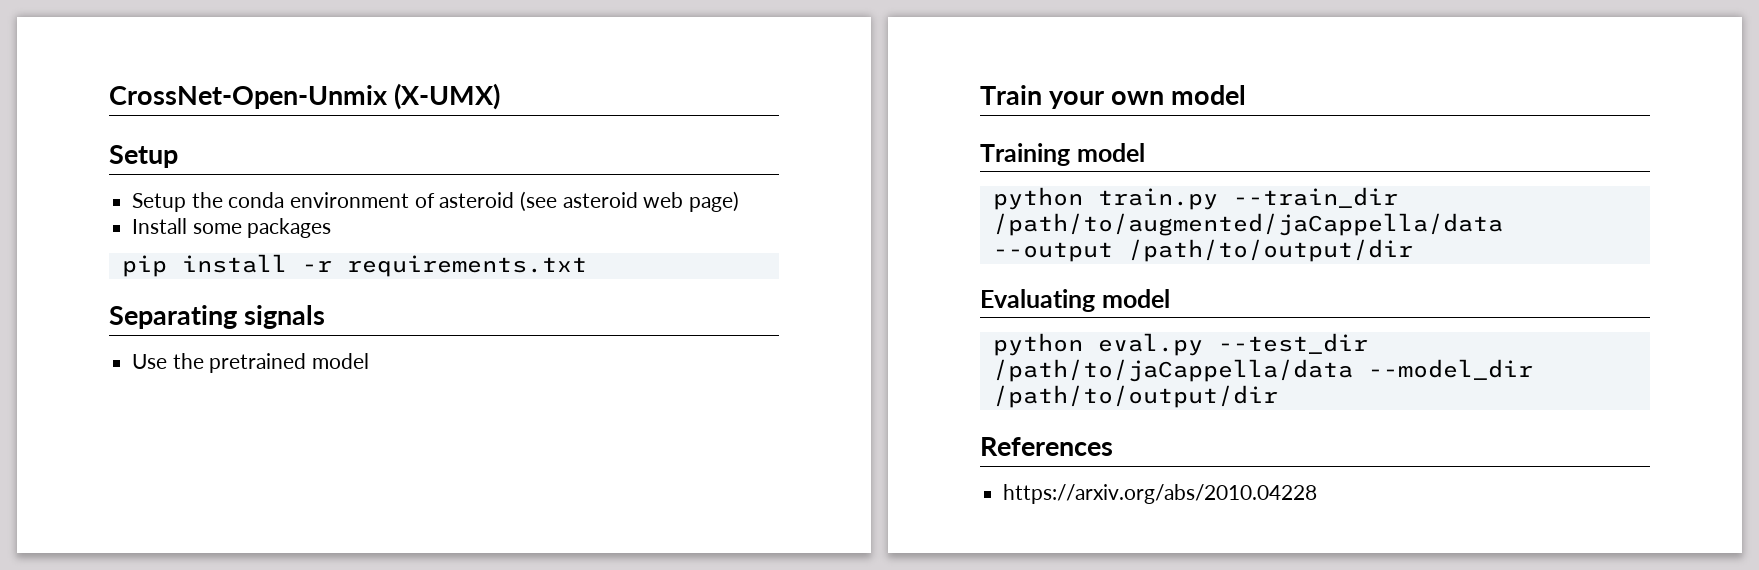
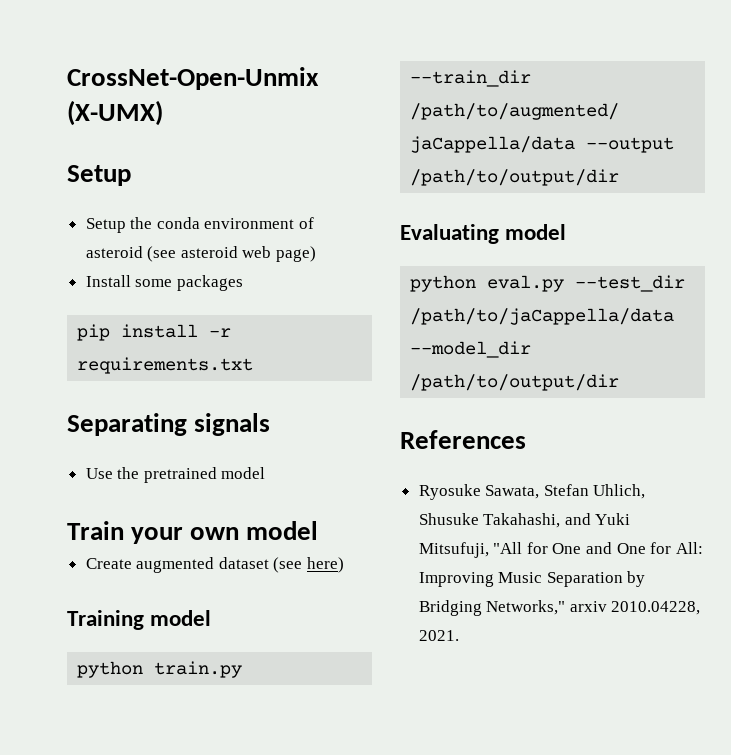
+ Create augmented dataset (see here)
- https://arxiv.org/abs/2010.04228
+ Ryosuke Sawata, Stefan Uhlich, Shusuke Takahashi, and Yuki Mitsufuji, "All for One and One for All: Improving Music Separation by Bridging Networks," arxiv 2010.04228, 2021.

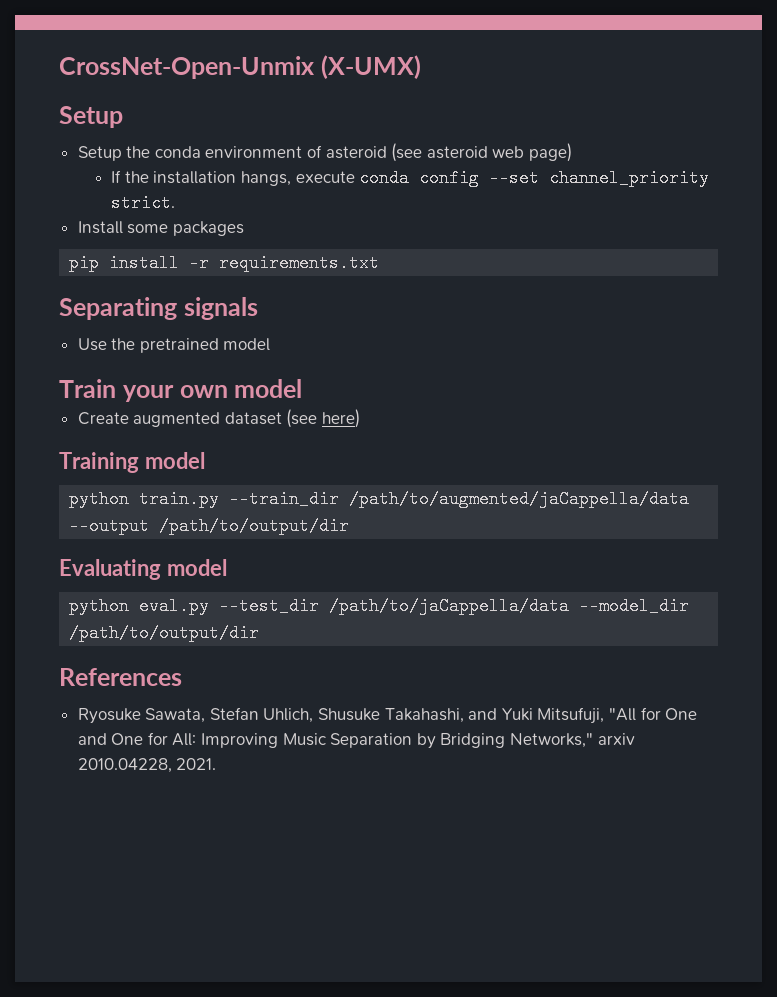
+ If the installation hangs, execute conda config --set channel_priority strict.

